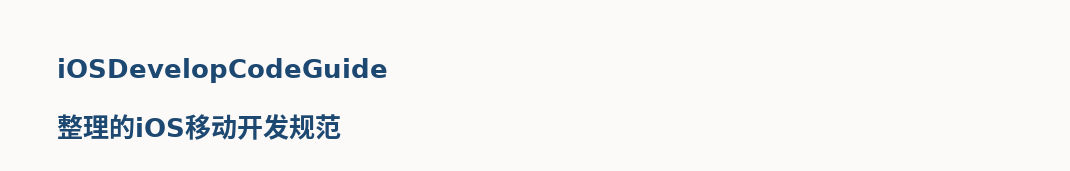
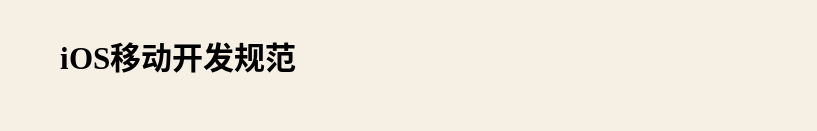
- iOSDevelopCodeGuide
- 整理的iOS移动开发规范
+ iOS移动开发规范

